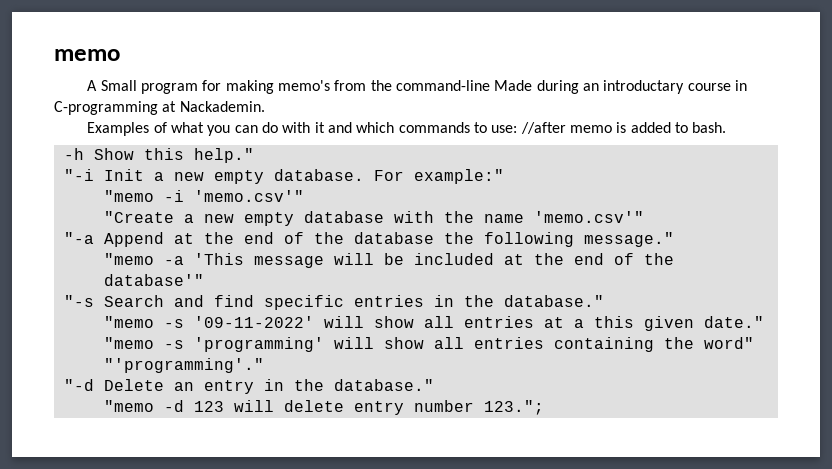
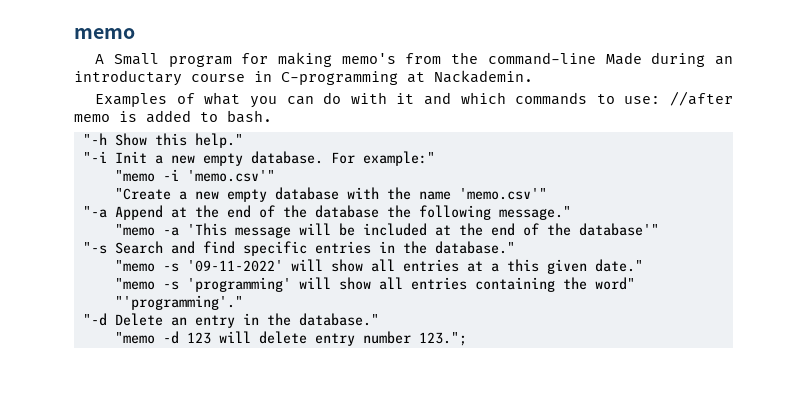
- -h Show this help."
+ "-h Show this help."

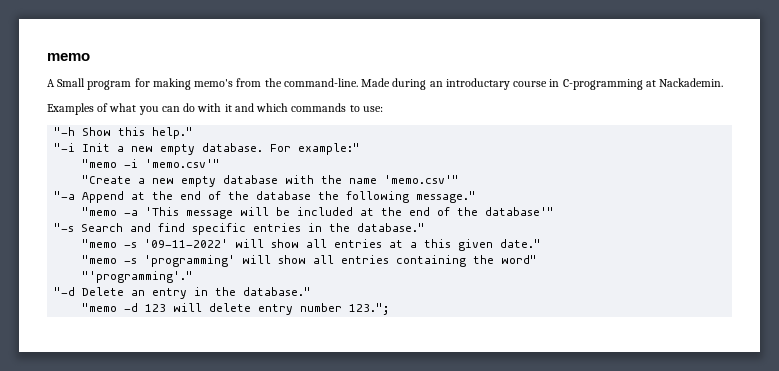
- A Small program for making memo's from the command-line Made during an introductary course in C-programming at Nackademin.
+ A Small program for making memo's from the command-line. Made during an introductary course in C-programming at Nackademin.
- Examples of what you can do with it and which commands to use: //after memo is added to bash.
+ Examples of what you can do with it and which commands to use:

